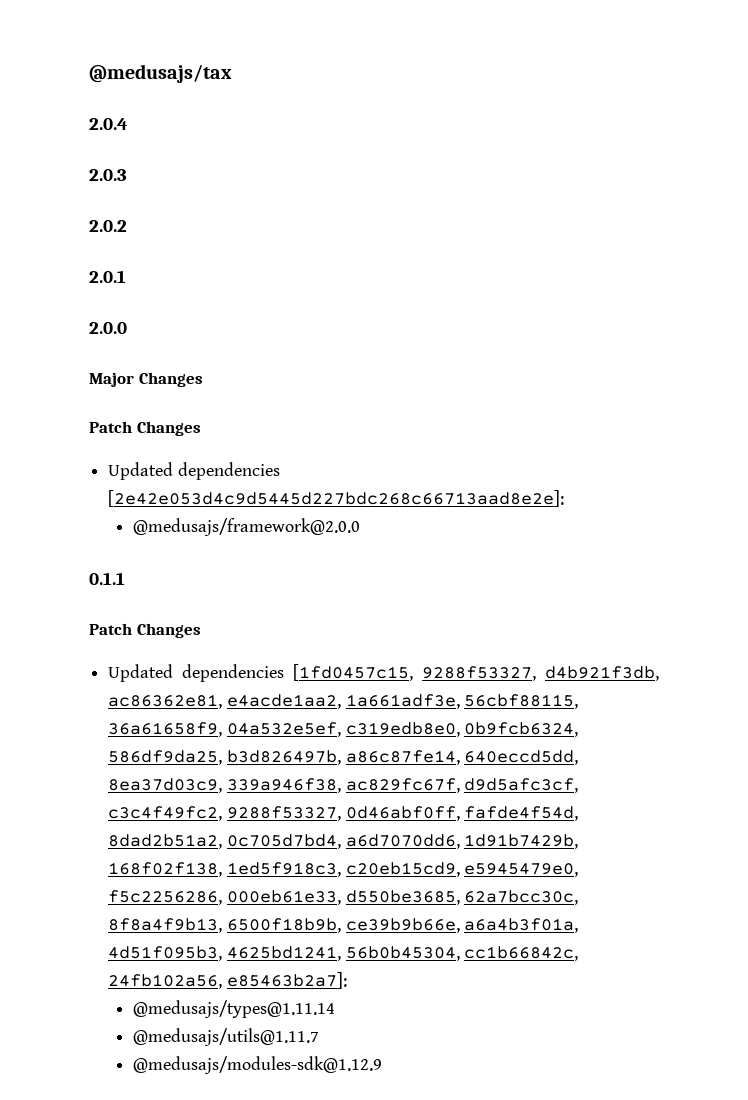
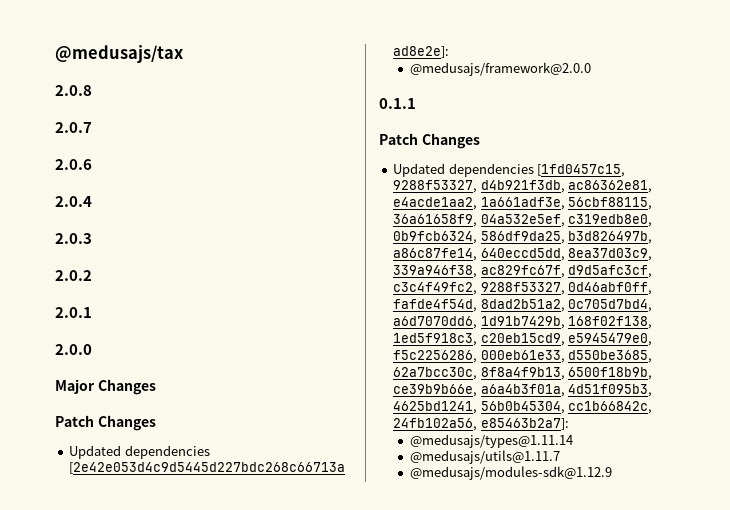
+ 2.0.8
+ 2.0.7
+ 2.0.6

